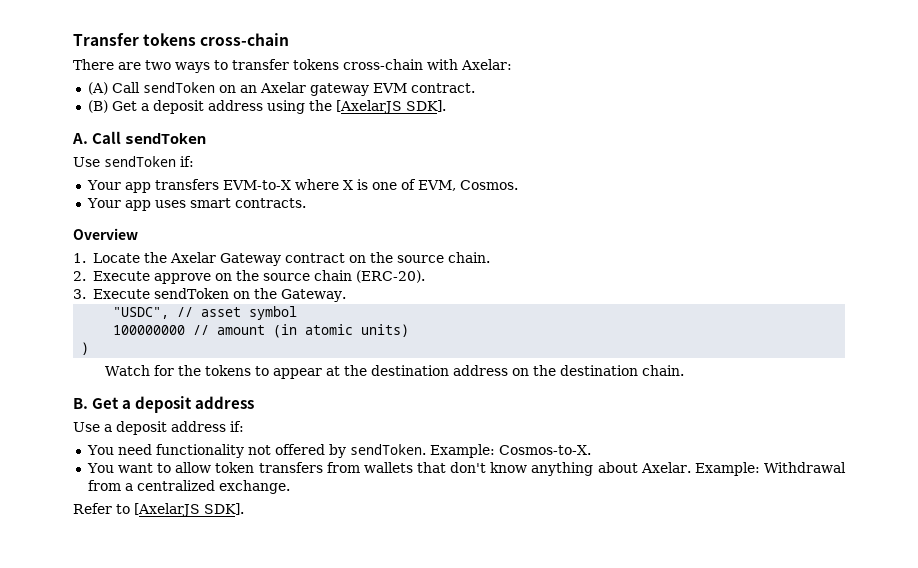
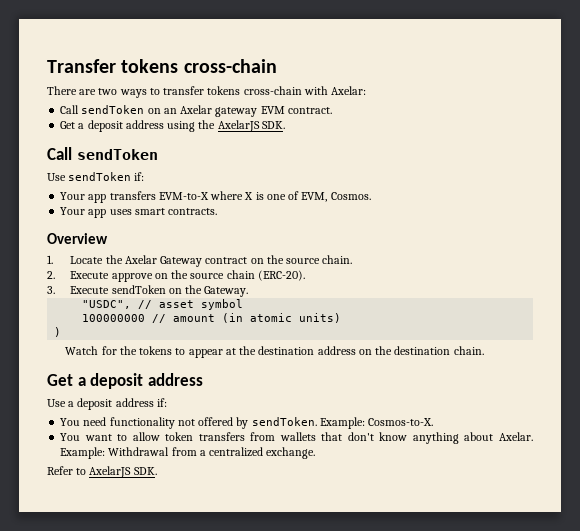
- (A) Call sendToken on an Axelar gateway EVM contract.
+ Call sendToken on an Axelar gateway EVM contract.
- (B) Get a deposit address using the [AxelarJS SDK].
- A. Call sendToken
+ Get a deposit address using the AxelarJS SDK.
+ Call sendToken
  Watch for the tokens to appear at the destination address on the destination chain.
- B. Get a deposit address
+ Get a deposit address
- Refer to [AxelarJS SDK].
+ Refer to AxelarJS SDK.

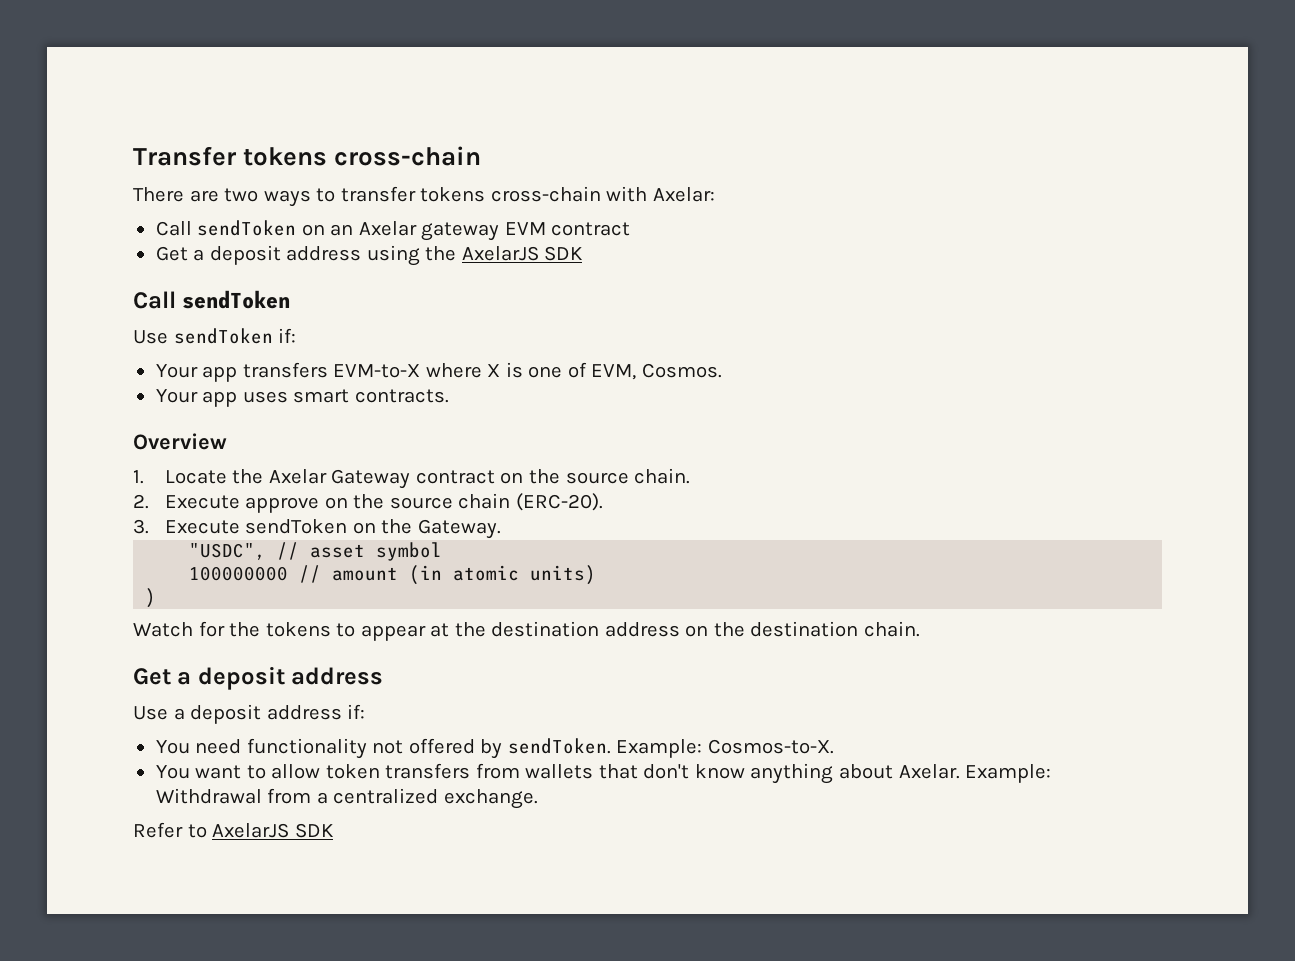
- Call sendToken on an Axelar gateway EVM contract.
+ Call sendToken on an Axelar gateway EVM contract
- Get a deposit address using the AxelarJS SDK.
+ Get a deposit address using the AxelarJS SDK
- Refer to AxelarJS SDK.
+ Refer to AxelarJS SDK

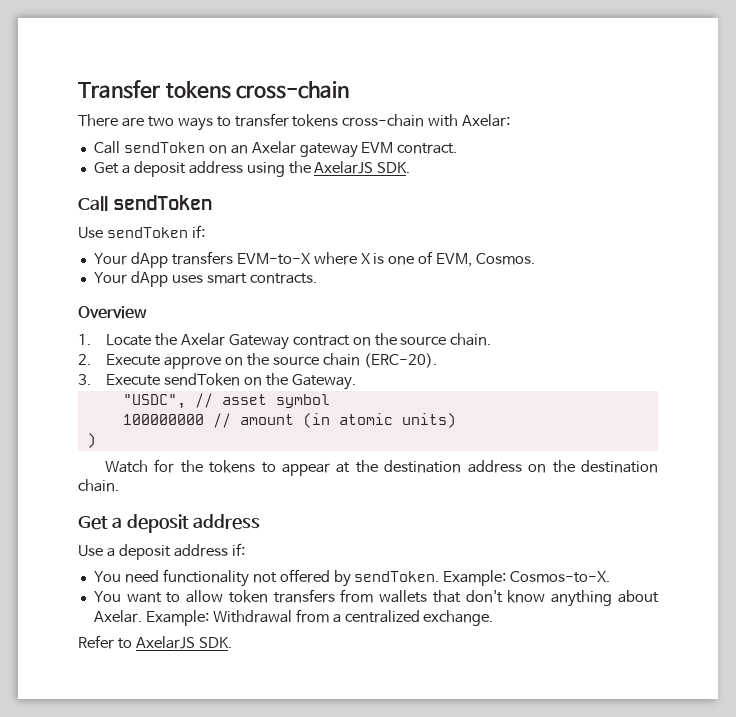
- Call sendToken on an Axelar gateway EVM contract
+ Call sendToken on an Axelar gateway EVM contract.
- Get a deposit address using the AxelarJS SDK
+ Get a deposit address using the AxelarJS SDK.
- Your app transfers EVM-to-X where X is one of EVM, Cosmos.
+ Your dApp transfers EVM-to-X where X is one of EVM, Cosmos.
- Your app uses smart contracts.
+ Your dApp uses smart contracts.
- Refer to AxelarJS SDK
+ Refer to AxelarJS SDK.

